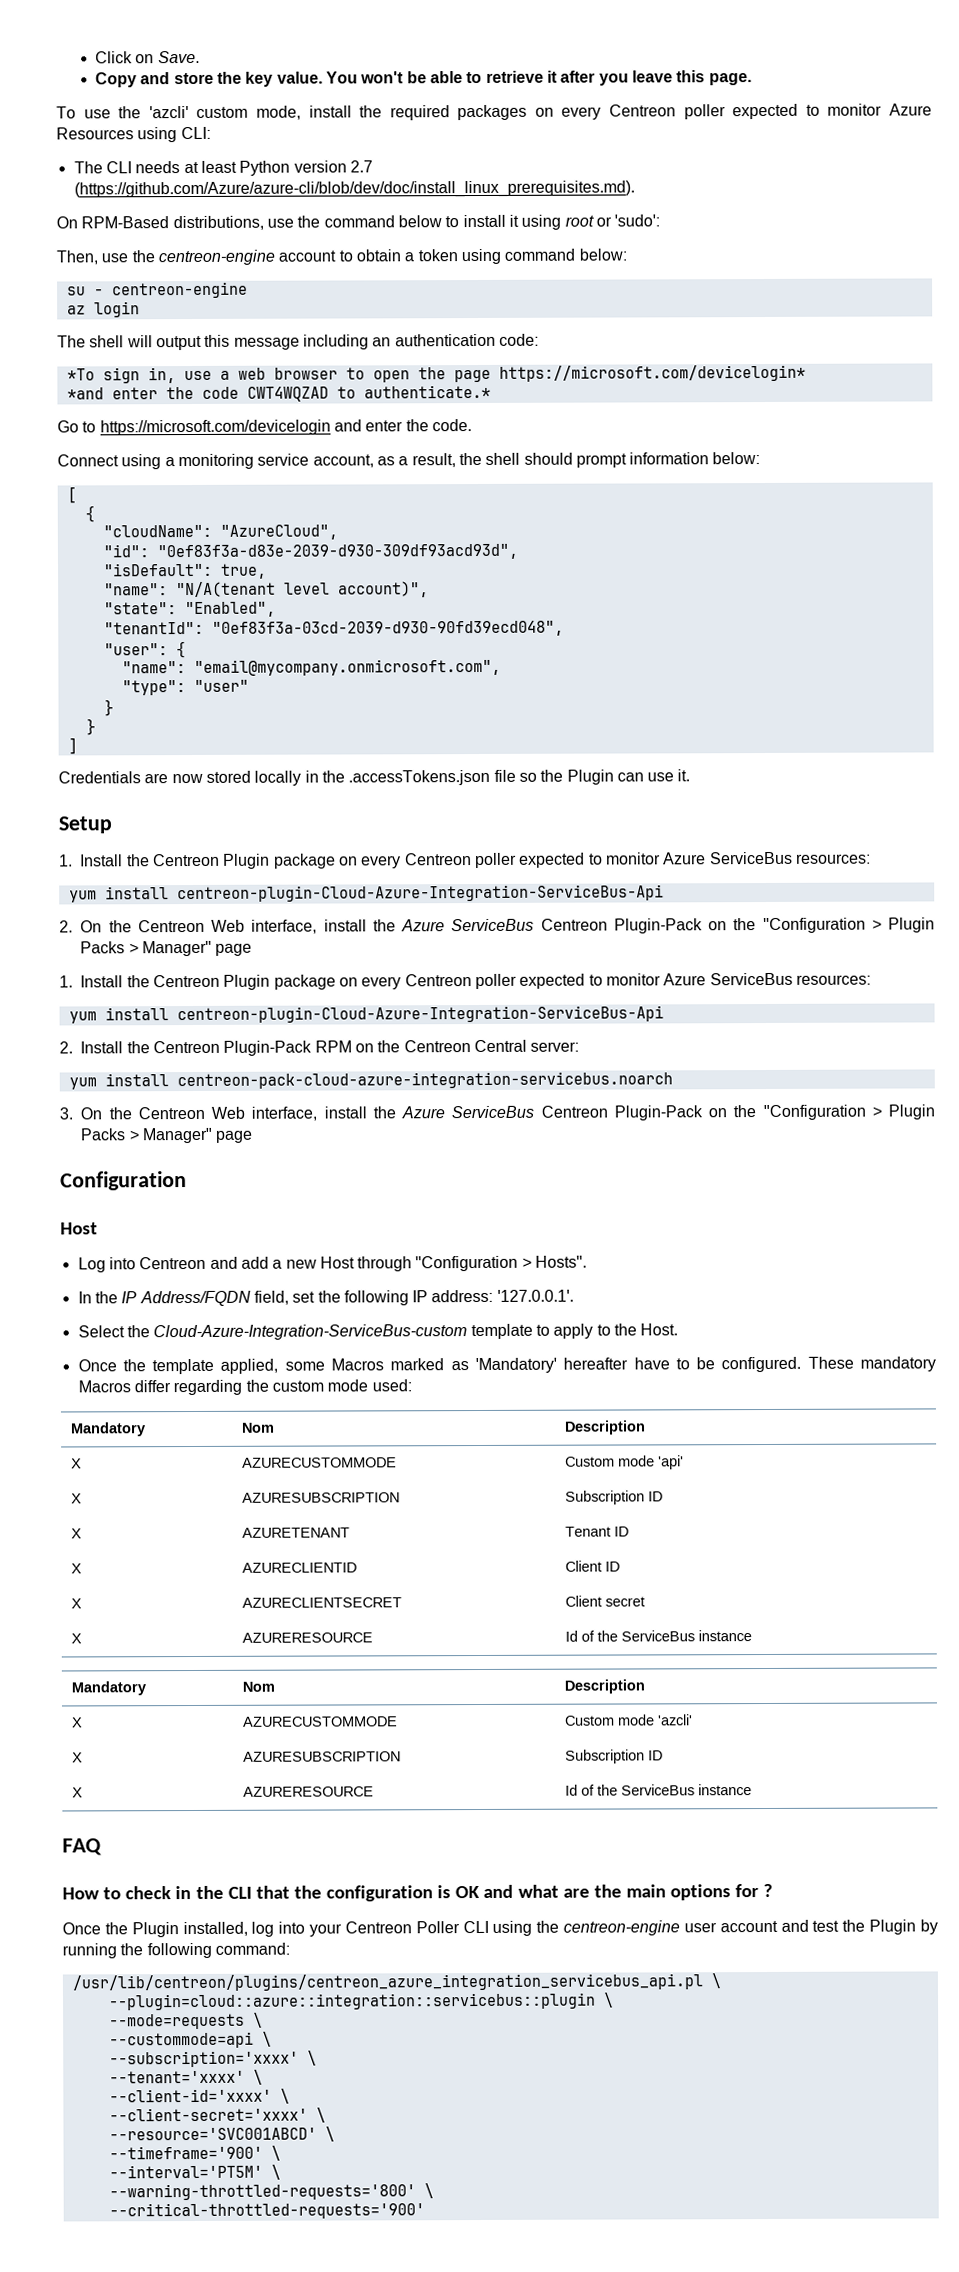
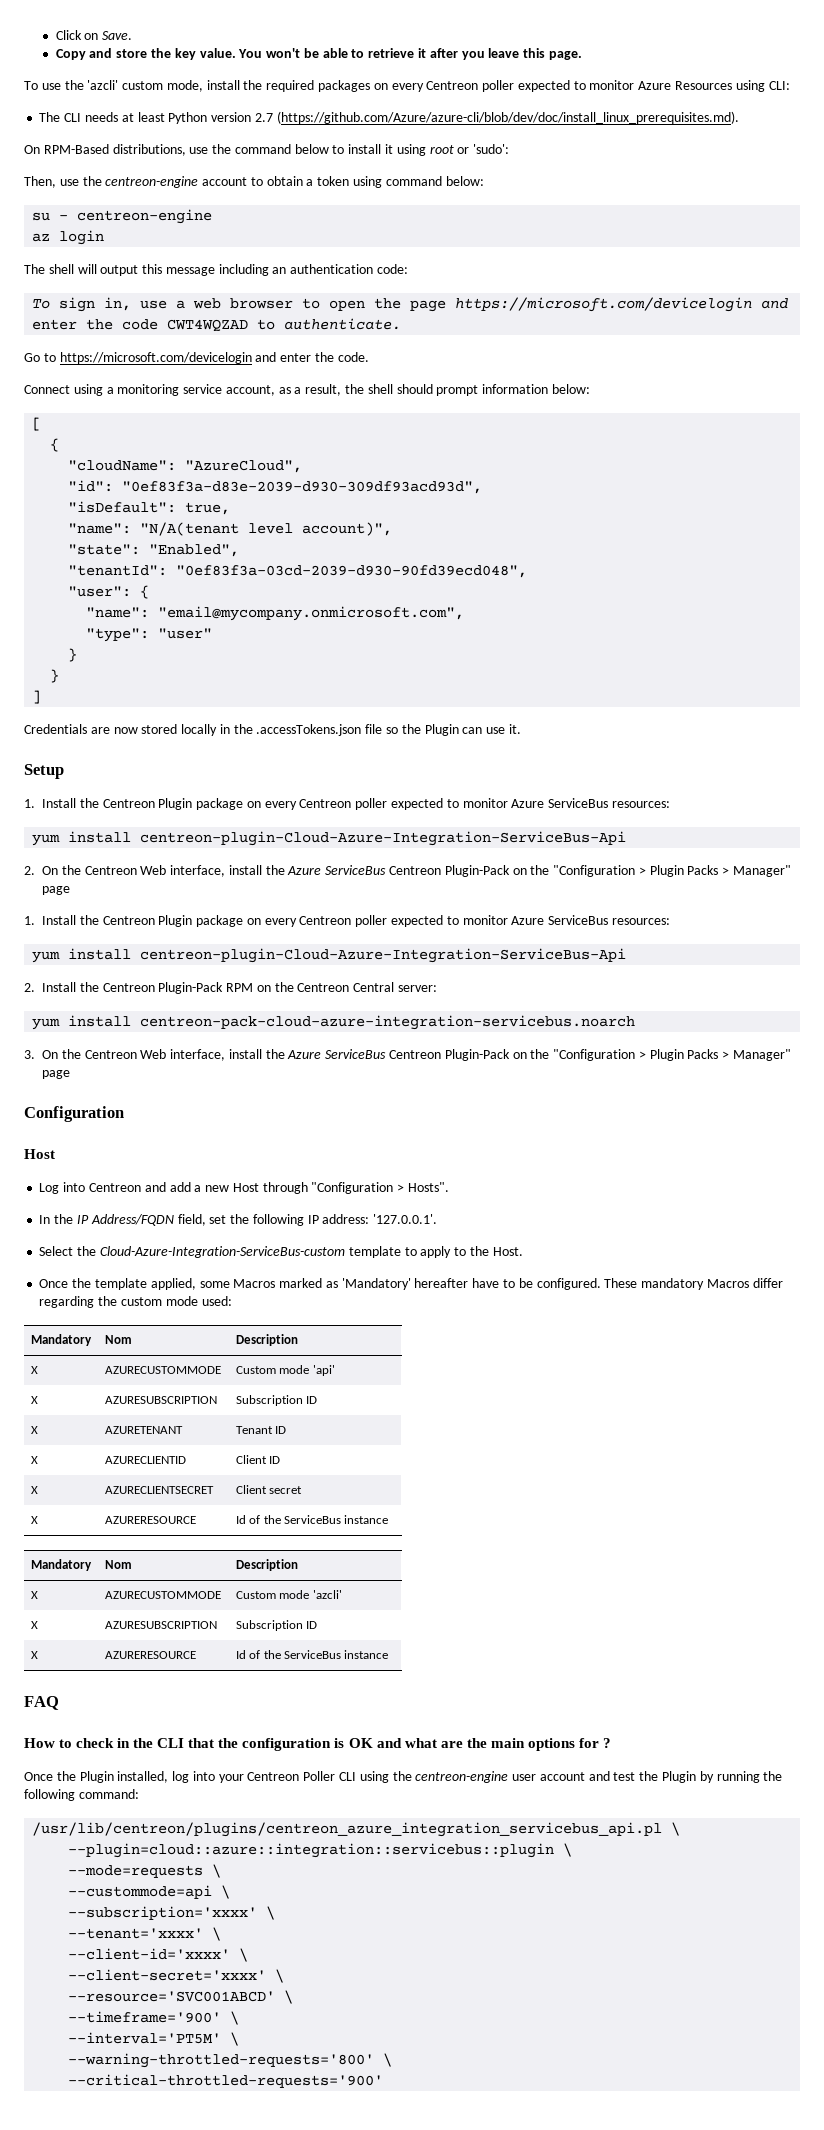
- *To sign in, use a web browser to open the page https://microsoft.com/devicelogin*
- *and enter the code CWT4WQZAD to authenticate.*
+ To sign in, use a web browser to open the page https://microsoft.com/devicelogin and enter the code CWT4WQZAD to authenticate.

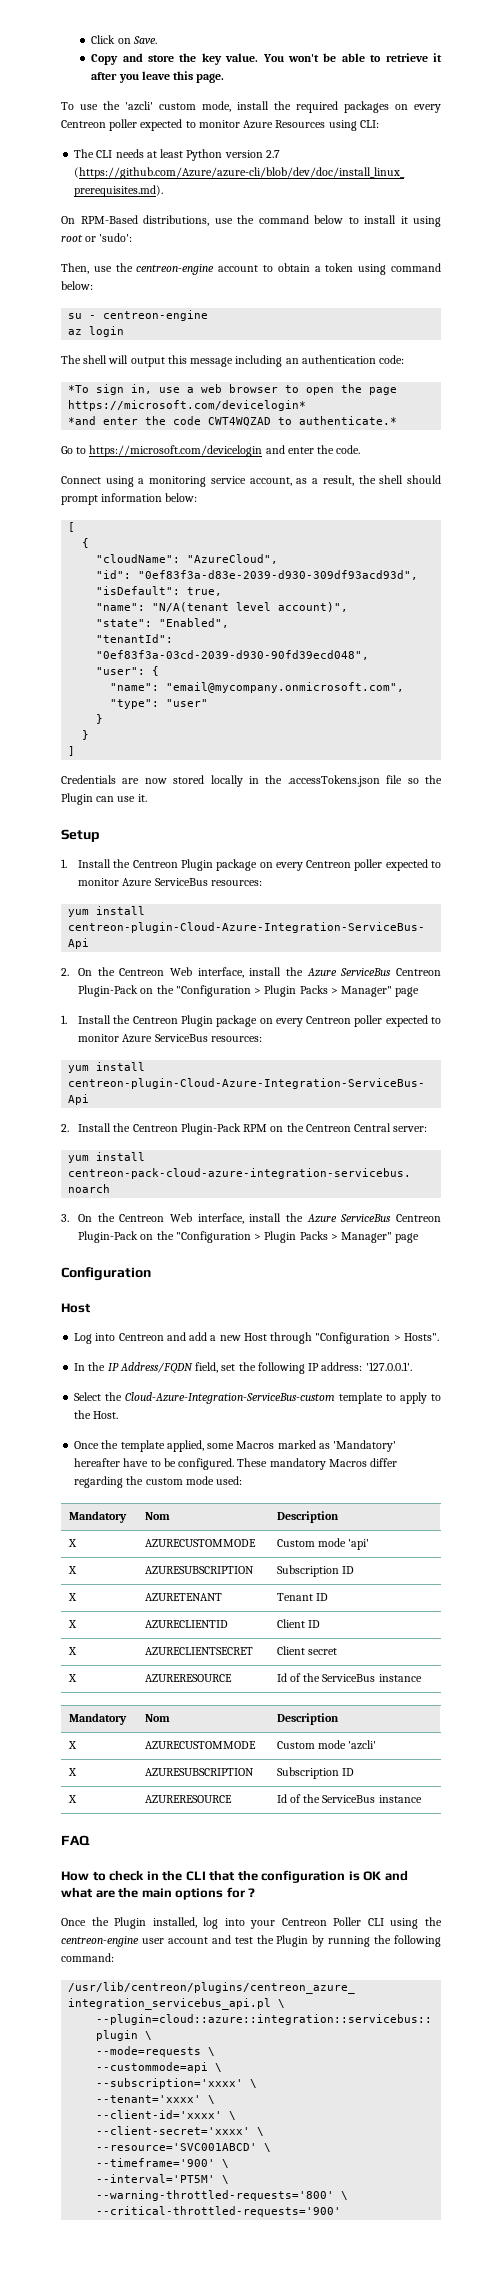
- To sign in, use a web browser to open the page https://microsoft.com/devicelogin and enter the code CWT4WQZAD to authenticate.
+ *To sign in, use a web browser to open the page https://microsoft.com/devicelogin*
+ *and enter the code CWT4WQZAD to authenticate.*

